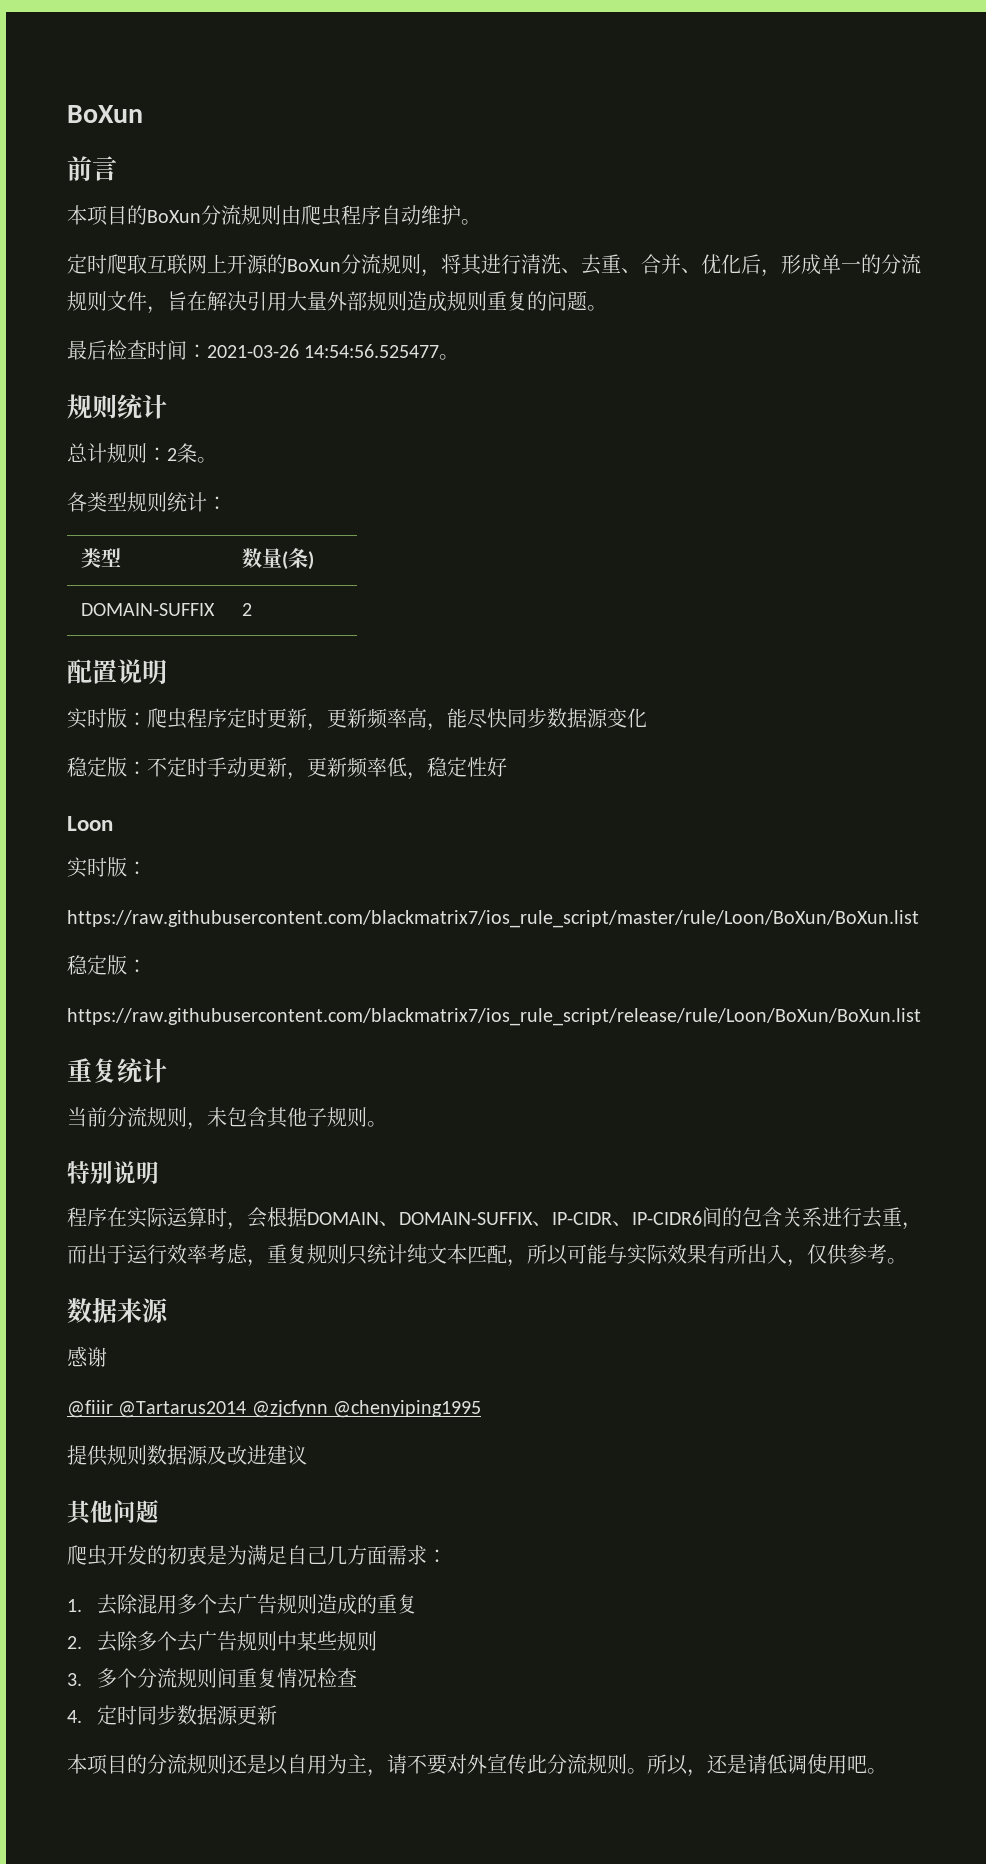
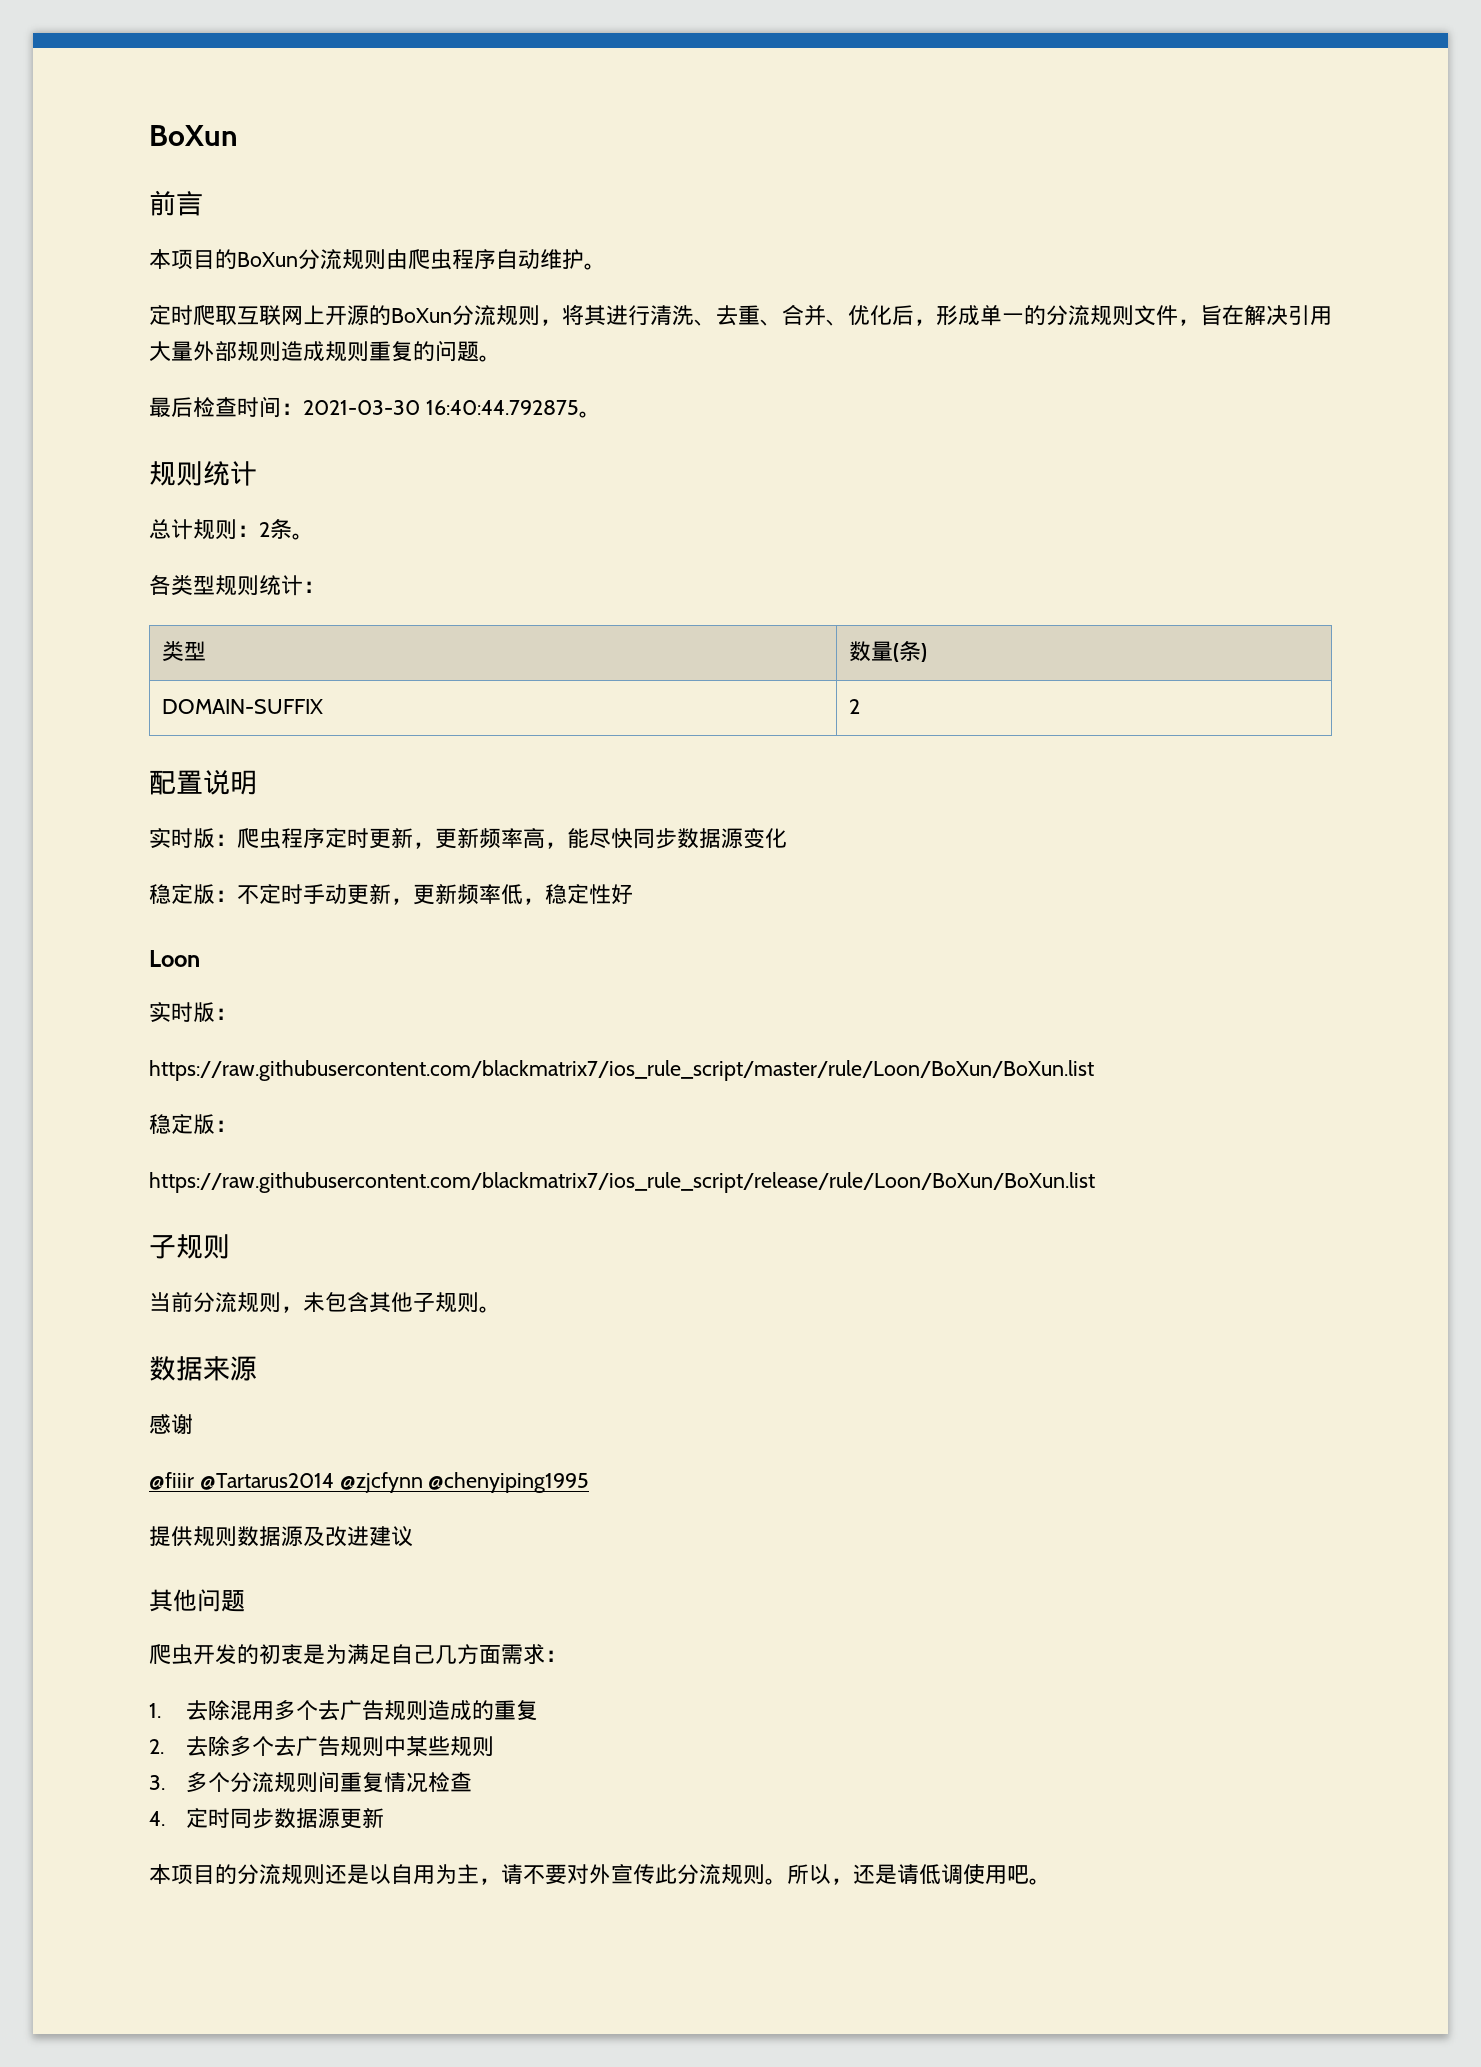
- 最后检查时间：2021-03-26 14:54:56.525477。
+ 最后检查时间：2021-03-30 16:40:44.792875。
  https://raw.githubusercontent.com/blackmatrix7/ios_rule_script/release/rule/Loon/BoXun/BoXun.list
- 重复统计
+ 子规则
- 特别说明
- 程序在实际运算时，会根据DOMAIN、DOMAIN-SUFFIX、IP-CIDR、IP-CIDR6间的包含关系进行去重，而出于运行效率考虑，重复规则只统计纯文本匹配，所以可能与实际效果有所出入，仅供参考。

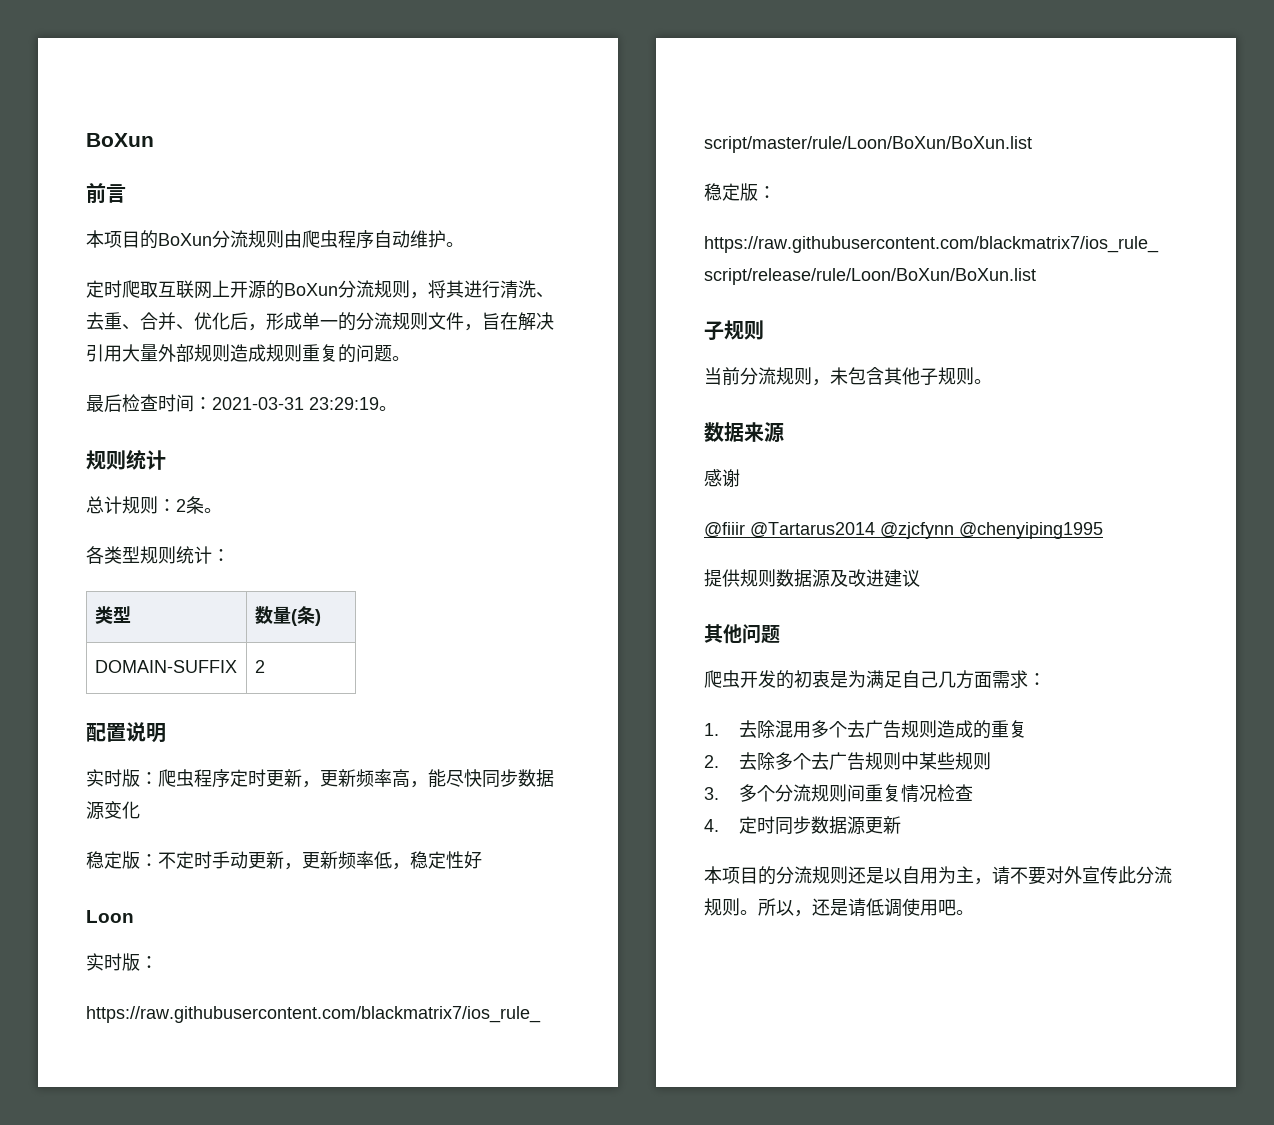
- 最后检查时间：2021-03-30 16:40:44.792875。
+ 最后检查时间：2021-03-31 23:29:19。

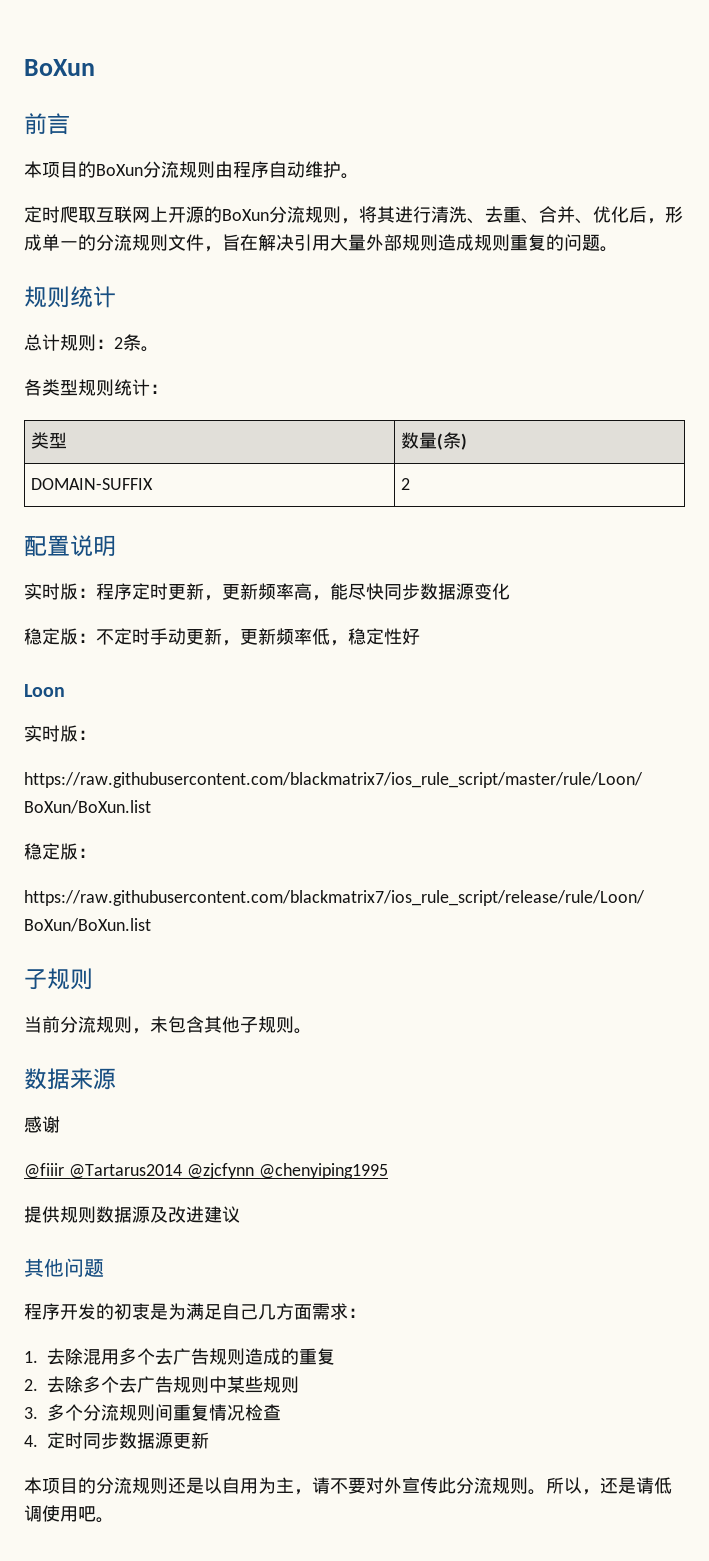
- 本项目的BoXun分流规则由爬虫程序自动维护。
+ 本项目的BoXun分流规则由程序自动维护。
- 最后检查时间：2021-03-31 23:29:19。
- 实时版：爬虫程序定时更新，更新频率高，能尽快同步数据源变化
+ 实时版：程序定时更新，更新频率高，能尽快同步数据源变化
- 爬虫开发的初衷是为满足自己几方面需求：
+ 程序开发的初衷是为满足自己几方面需求：

